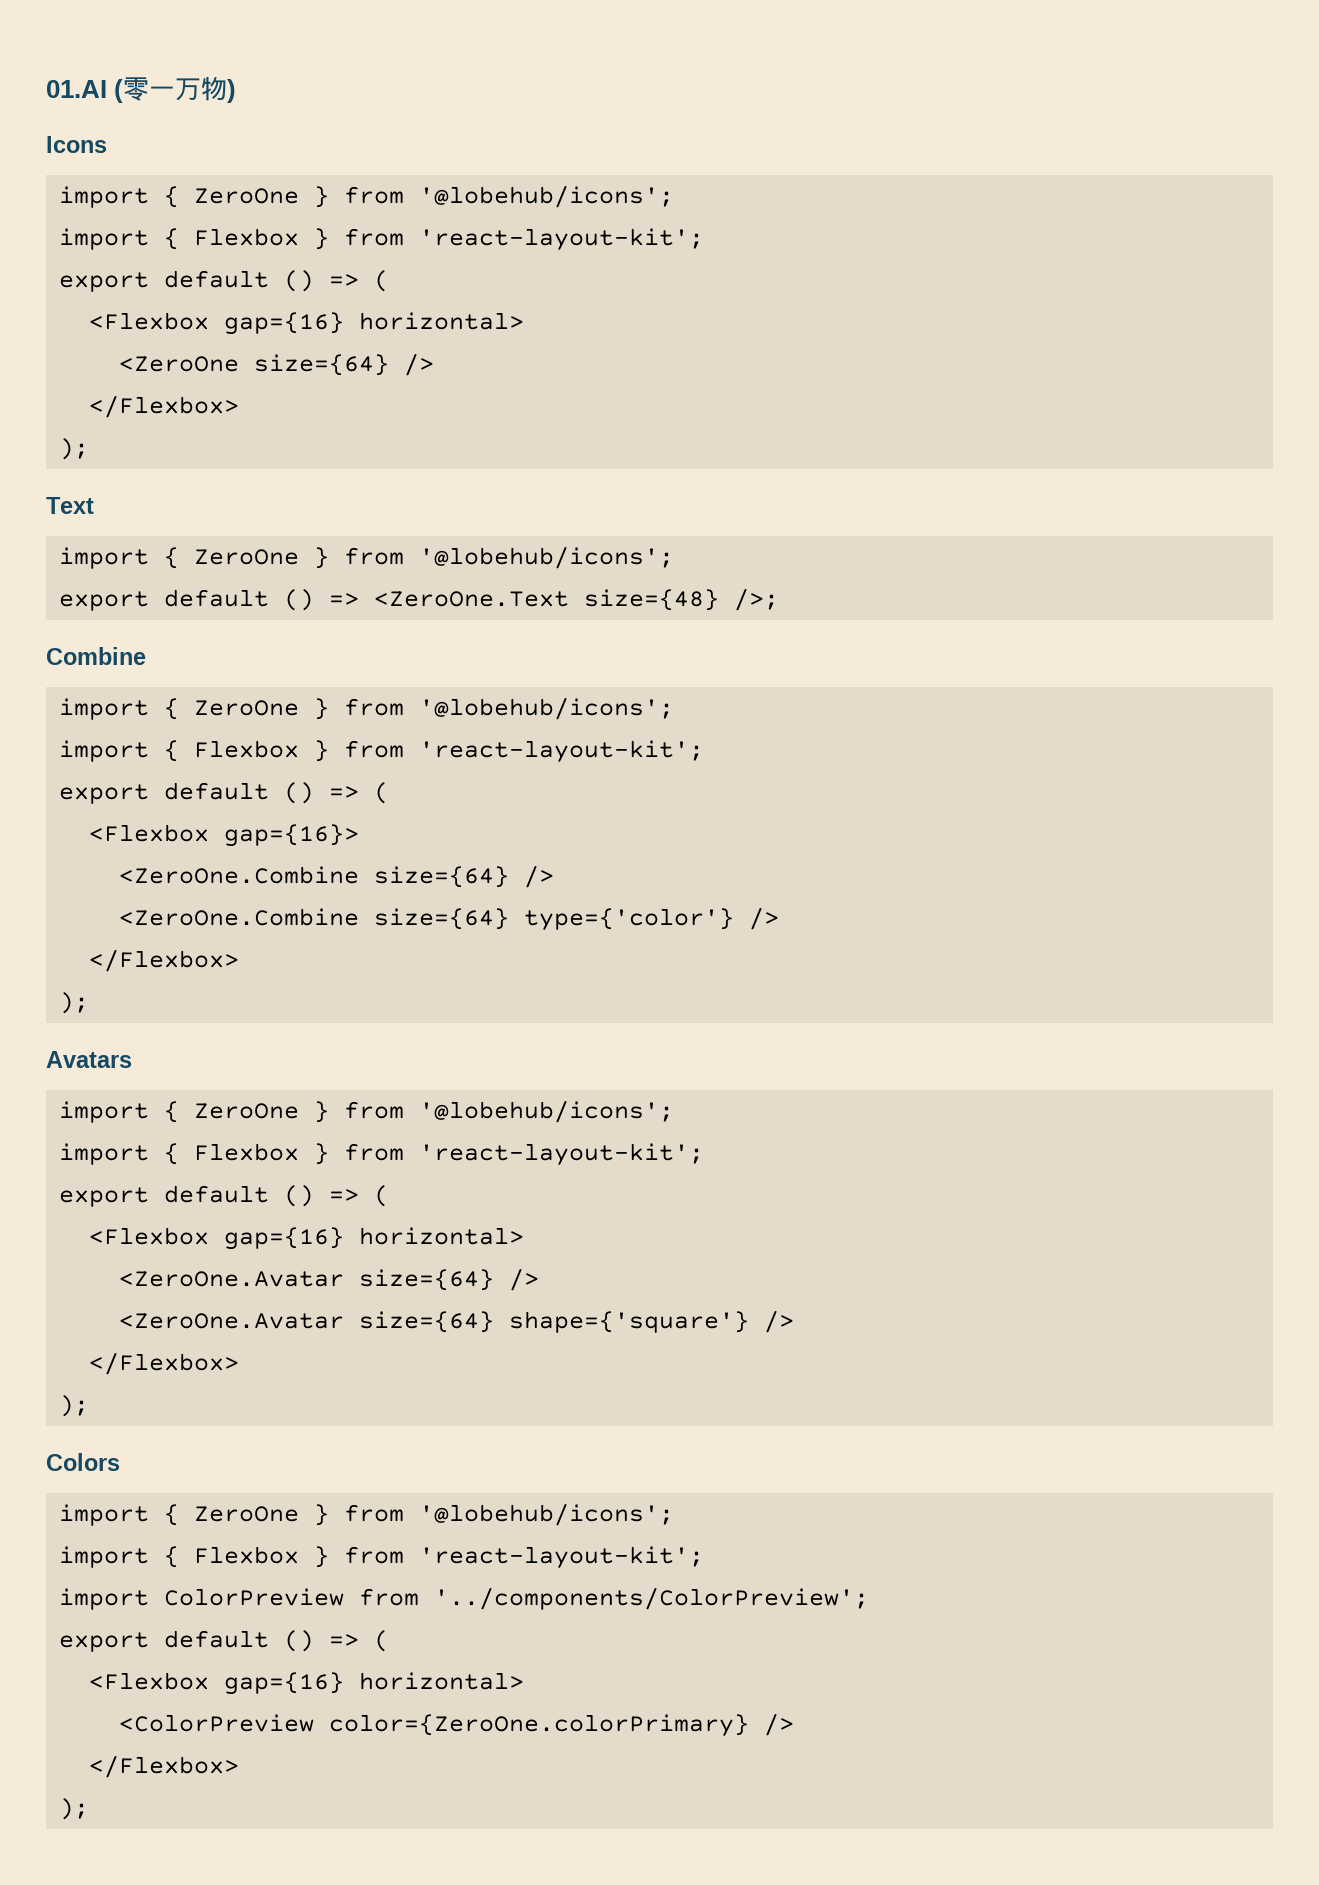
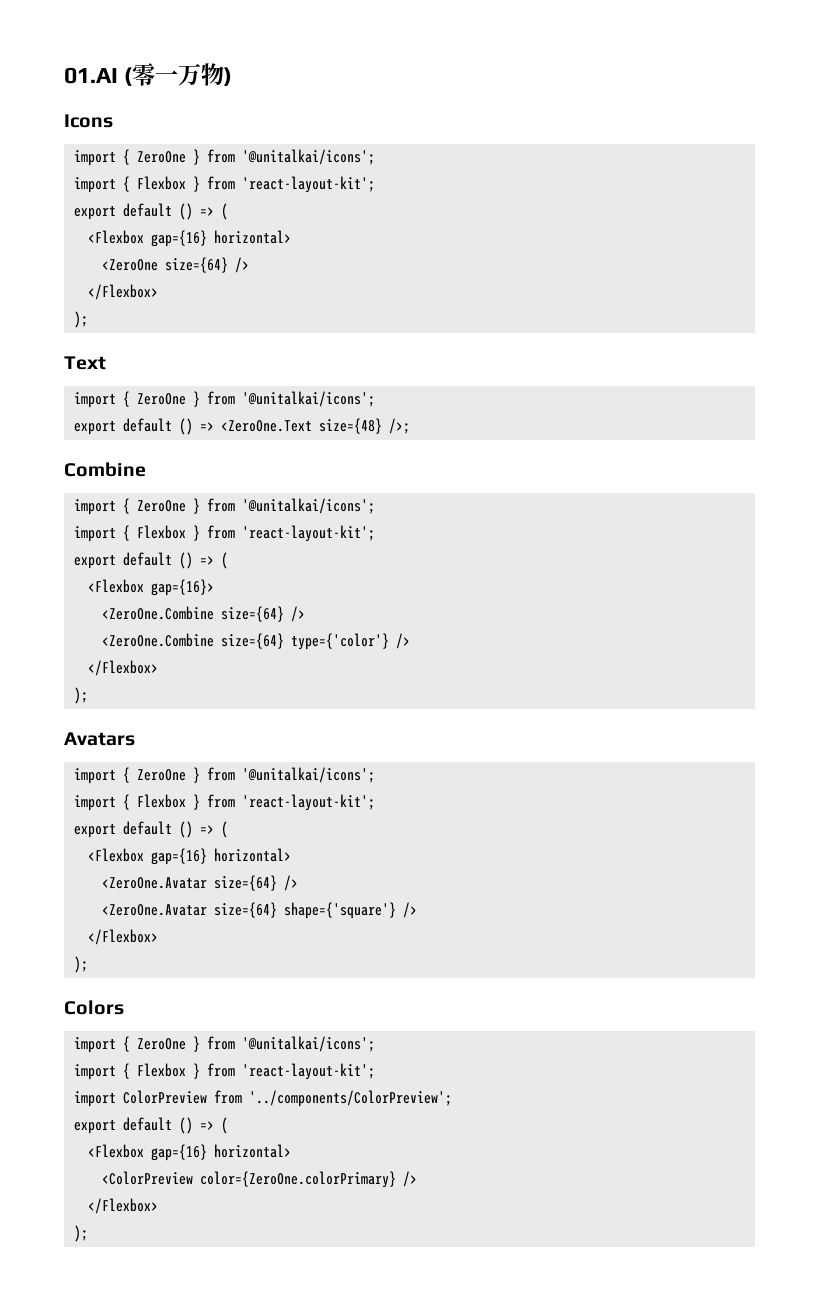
  Icons
- import { ZeroOne } from '@lobehub/icons';
+ import { ZeroOne } from '@unitalkai/icons';
  Text
- import { ZeroOne } from '@lobehub/icons';
+ import { ZeroOne } from '@unitalkai/icons';
  Combine
- import { ZeroOne } from '@lobehub/icons';
+ import { ZeroOne } from '@unitalkai/icons';
  Avatars
- import { ZeroOne } from '@lobehub/icons';
+ import { ZeroOne } from '@unitalkai/icons';
  Colors
- import { ZeroOne } from '@lobehub/icons';
+ import { ZeroOne } from '@unitalkai/icons';

